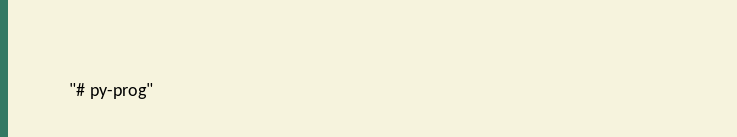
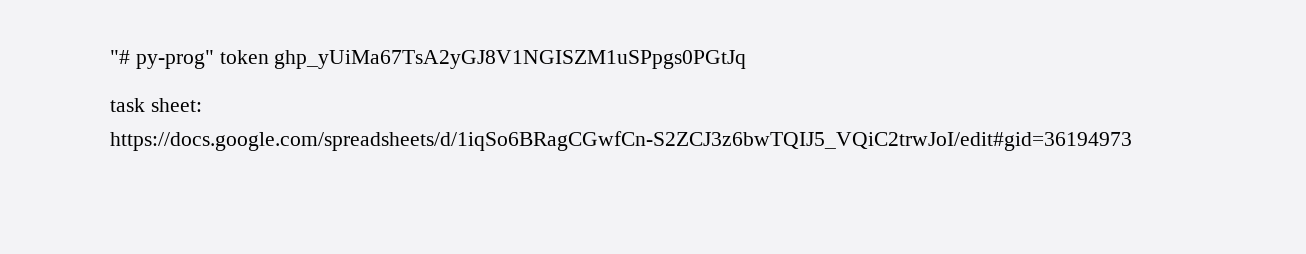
- "# py-prog"
+ "# py-prog" token 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
+ task sheet: https://docs.google.com/spreadsheets/d/1iqSo6BRagCGwfCn-S2ZCJ3z6bwTQIJ5_VQiC2trwJoI/edit#gid=36194973

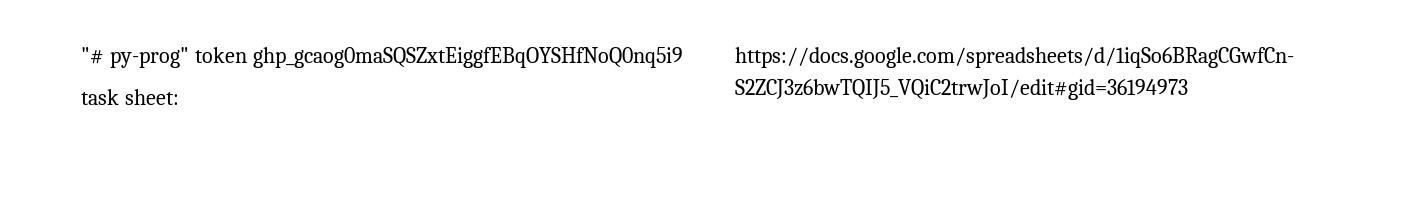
- "# py-prog" token 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
+ "# py-prog" token 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

